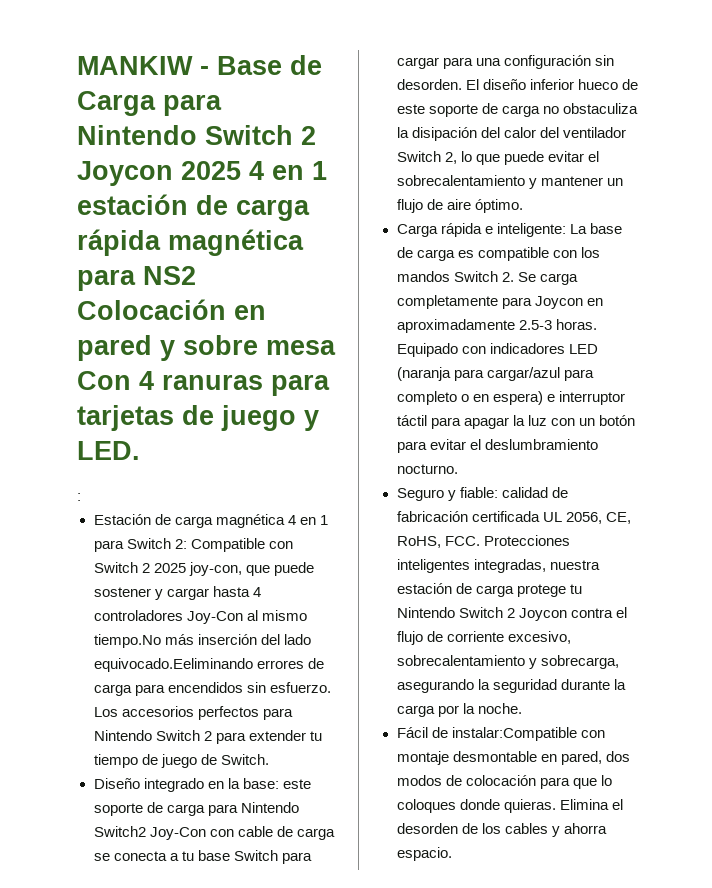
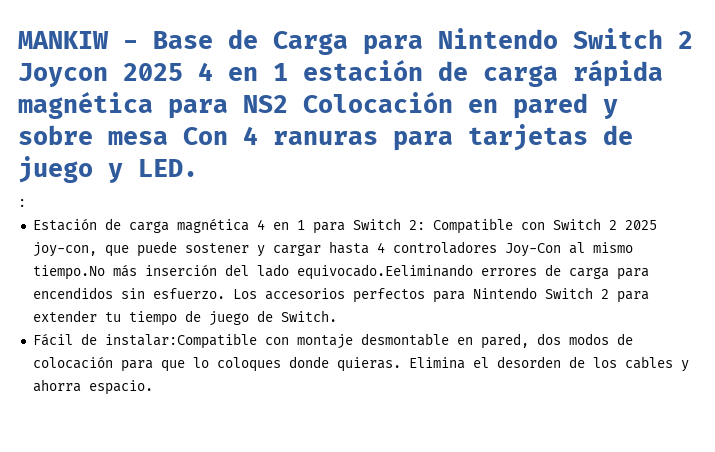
- Diseño integrado en la base: este soporte de carga para Nintendo Switch2 Joy-Con con cable de carga se conecta a tu base Switch para cargar para una configuración sin desorden. El diseño inferior hueco de este soporte de carga no obstaculiza la disipación del calor del ventilador Switch 2, lo que puede evitar el sobrecalentamiento y mantener un flujo de aire óptimo.
- Carga rápida e inteligente: La base de carga es compatible con los mandos Switch 2. Se carga completamente para Joycon en aproximadamente 2.5-3 horas. Equipado con indicadores LED (naranja para cargar/azul para completo o en espera) e interruptor táctil para apagar la luz con un botón para evitar el deslumbramiento nocturno.
- Seguro y fiable: calidad de fabricación certificada UL 2056, CE, RoHS, FCC. Protecciones inteligentes integradas, nuestra estación de carga protege tu Nintendo Switch 2 Joycon contra el flujo de corriente excesivo, sobrecalentamiento y sobrecarga, asegurando la seguridad durante la carga por la noche.

